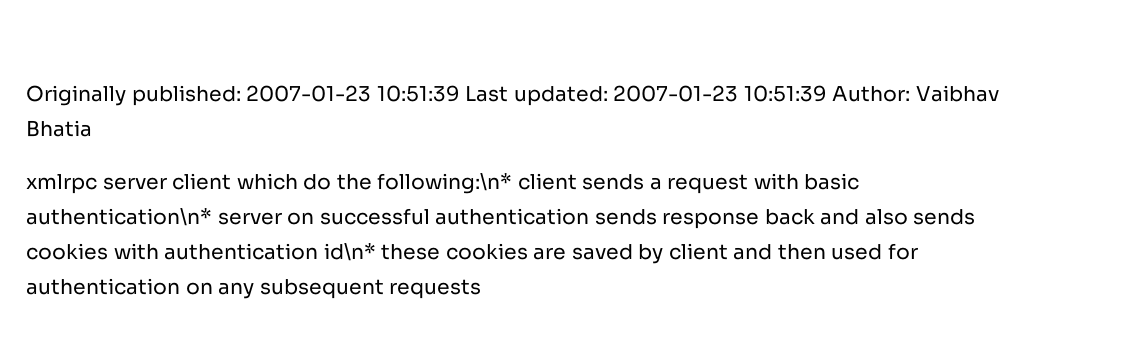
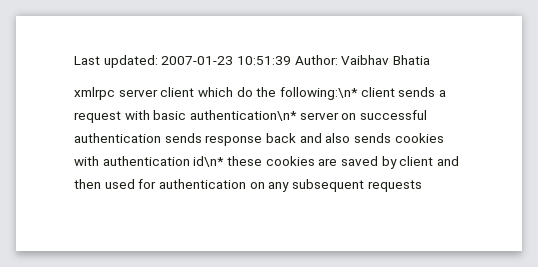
- Originally published: 2007-01-23 10:51:39 Last updated: 2007-01-23 10:51:39 Author: Vaibhav Bhatia
+ Last updated: 2007-01-23 10:51:39 Author: Vaibhav Bhatia

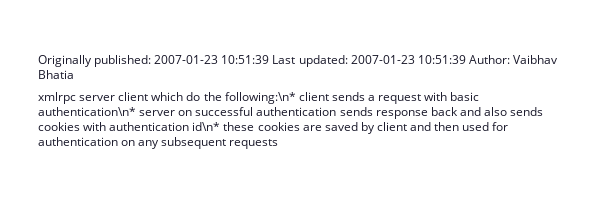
- Last updated: 2007-01-23 10:51:39 Author: Vaibhav Bhatia
+ Originally published: 2007-01-23 10:51:39 Last updated: 2007-01-23 10:51:39 Author: Vaibhav Bhatia

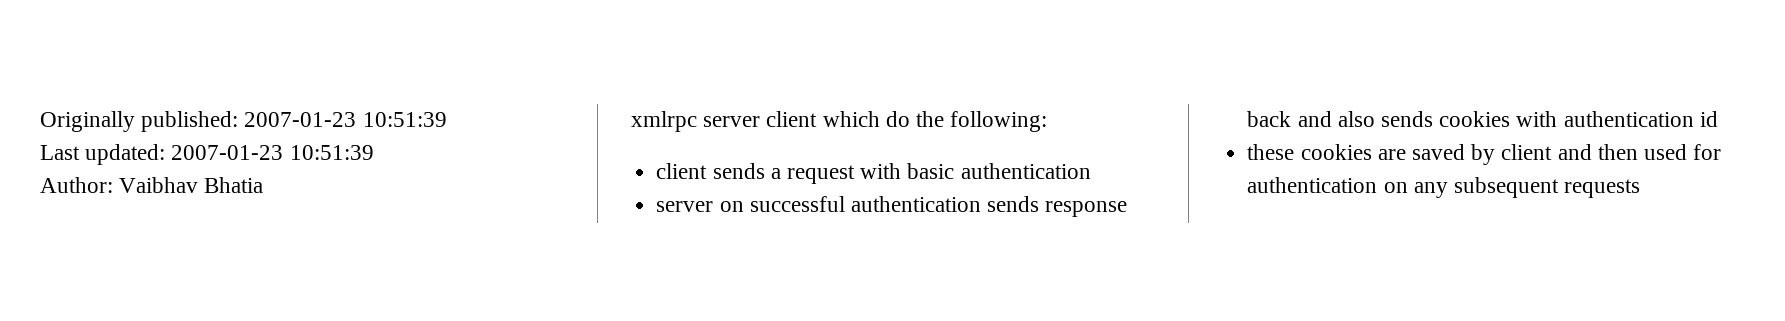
- Originally published: 2007-01-23 10:51:39 Last updated: 2007-01-23 10:51:39 Author: Vaibhav Bhatia
+ Originally published: 2007-01-23 10:51:39
+ Last updated: 2007-01-23 10:51:39
+ Author: Vaibhav Bhatia
- xmlrpc server client which do the following:\n* client sends a request with basic authentication\n* server on successful authentication sends response back and also sends cookies with authentication id\n* these cookies are saved by client and then used for authentication on any subsequent requests
+ xmlrpc server client which do the following:
+ client sends a request with basic authentication
+ server on successful authentication sends response back and also sends cookies with authentication id
+ these cookies are saved by client and then used for authentication on any subsequent requests

